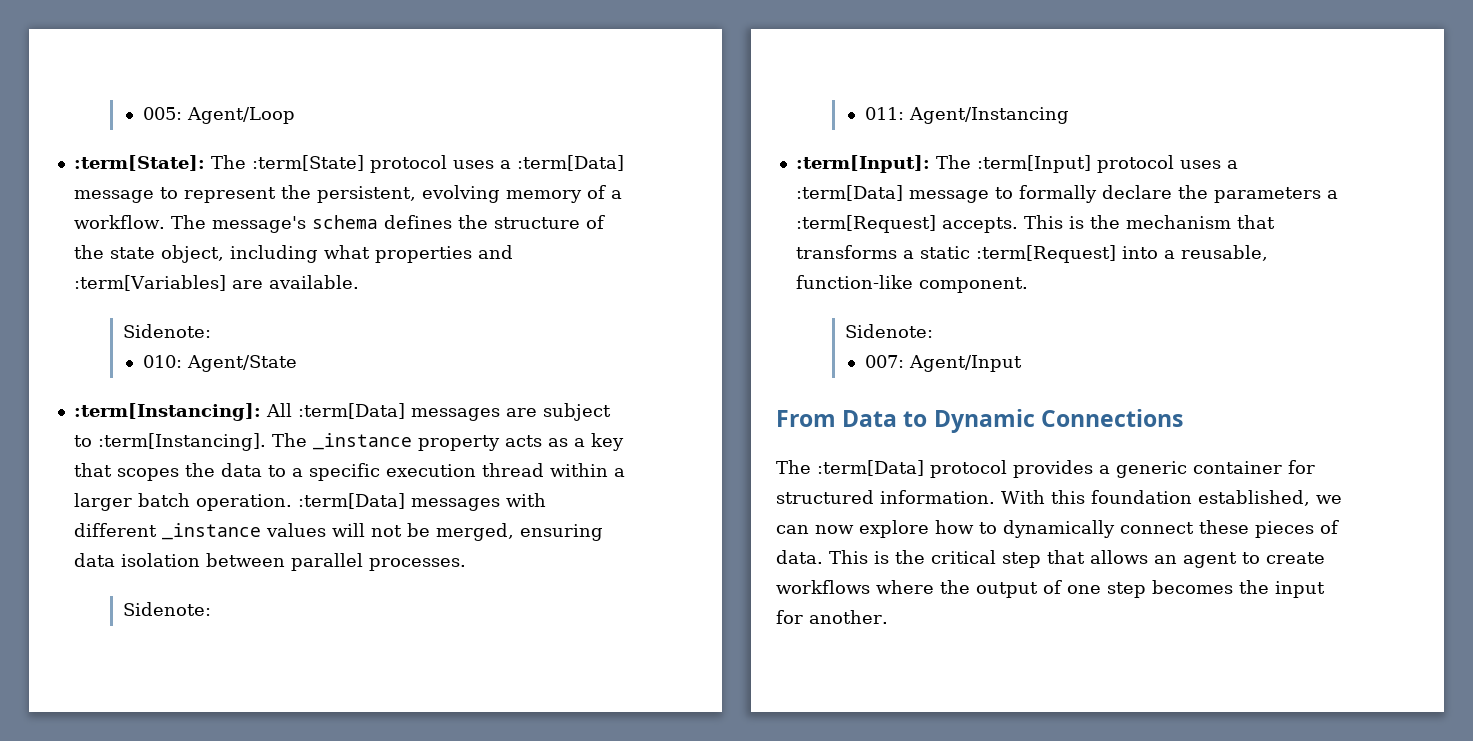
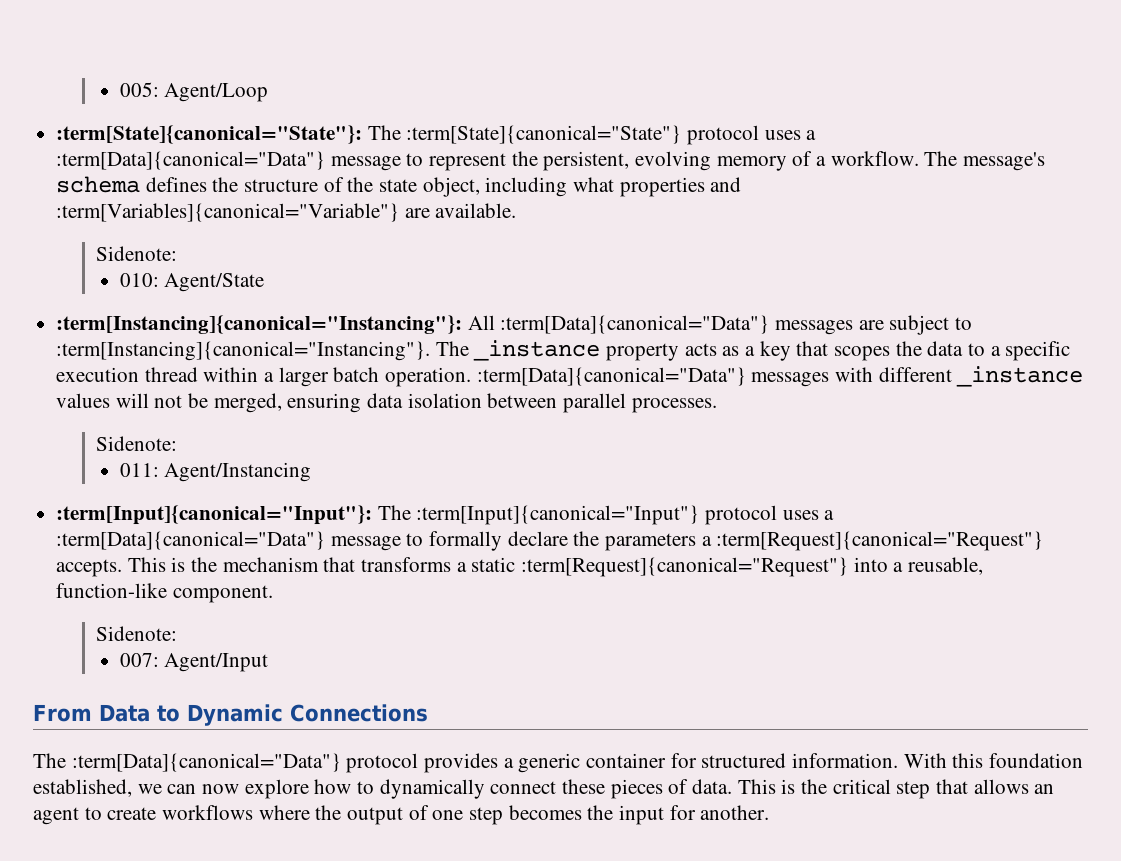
- :term[State]: The :term[State] protocol uses a :term[Data] message to represent the persistent, evolving memory of a workflow.
+ :term[State]{canonical="State"}: The :term[State]{canonical="State"} protocol uses a :term[Data]{canonical="Data"} message to represent the persistent, evolving memory of a workflow.
- The message's schema defines the structure of the state object, including what properties and :term[Variables] are available.
+ The message's schema defines the structure of the state object, including what properties and :term[Variables]{canonical="Variable"} are available.
- :term[Instancing]: All :term[Data] messages are subject to :term[Instancing].
+ :term[Instancing]{canonical="Instancing"}: All :term[Data]{canonical="Data"} messages are subject to :term[Instancing]{canonical="Instancing"}.
- The _instance property acts as a key that scopes the data to a specific execution thread within a larger batch operation. :term[Data] messages with different _instance values will not be merged, ensuring data isolation between parallel processes.
+ The _instance property acts as a key that scopes the data to a specific execution thread within a larger batch operation. :term[Data]{canonical="Data"} messages with different _instance values will not be merged, ensuring data isolation between parallel processes.
- :term[Input]: The :term[Input] protocol uses a :term[Data] message to formally declare the parameters a :term[Request] accepts.
+ :term[Input]{canonical="Input"}: The :term[Input]{canonical="Input"} protocol uses a :term[Data]{canonical="Data"} message to formally declare the parameters a :term[Request]{canonical="Request"} accepts.
- This is the mechanism that transforms a static :term[Request] into a reusable, function-like component.
+ This is the mechanism that transforms a static :term[Request]{canonical="Request"} into a reusable, function-like component.
- The :term[Data] protocol provides a generic container for structured information.
+ The :term[Data]{canonical="Data"} protocol provides a generic container for structured information.

